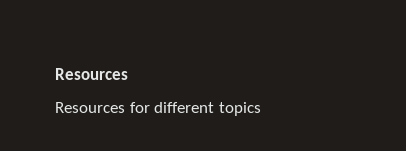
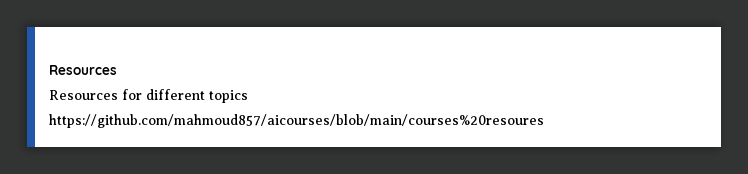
+ https://github.com/mahmoud857/aicourses/blob/main/courses%20resoures

